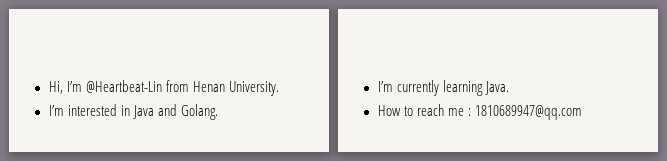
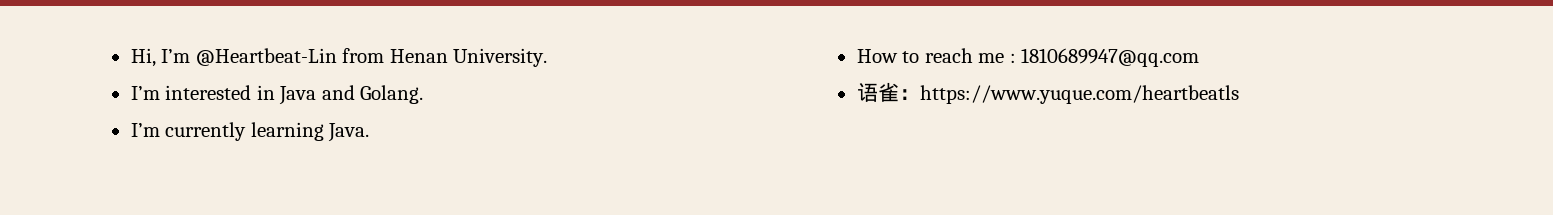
+ 语雀：https://www.yuque.com/heartbeatls

